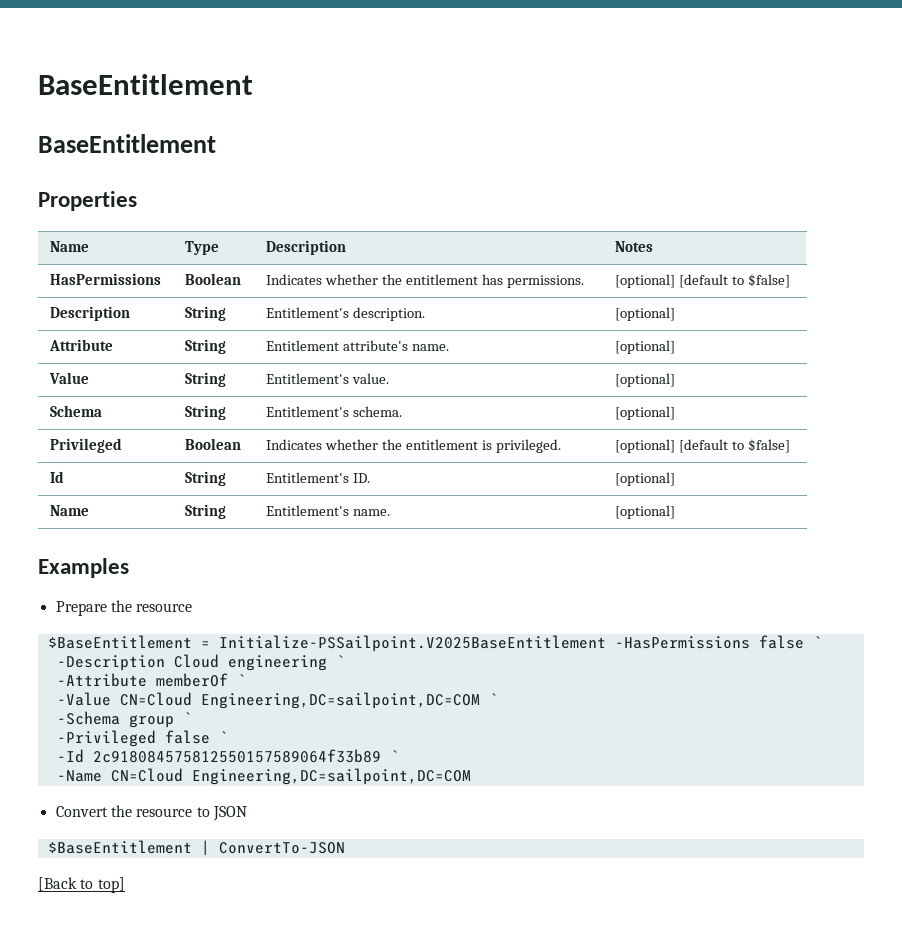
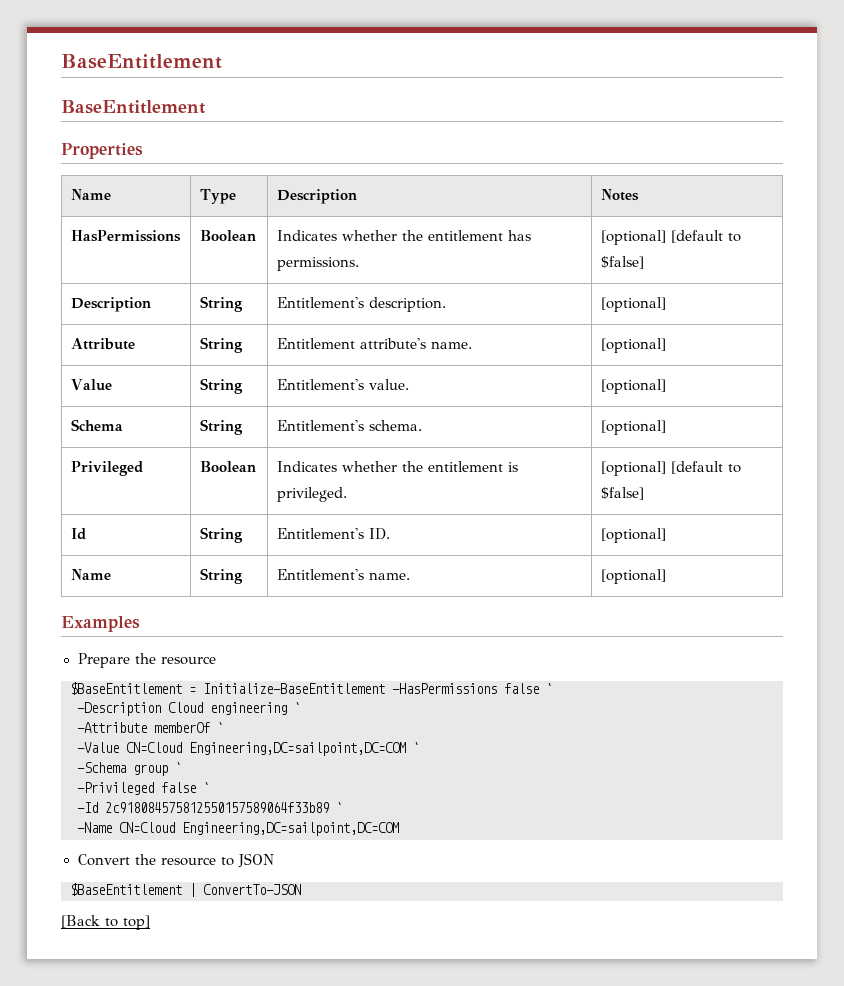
- $BaseEntitlement = Initialize-PSSailpoint.V2025BaseEntitlement -HasPermissions false `
+ $BaseEntitlement = Initialize-BaseEntitlement -HasPermissions false `

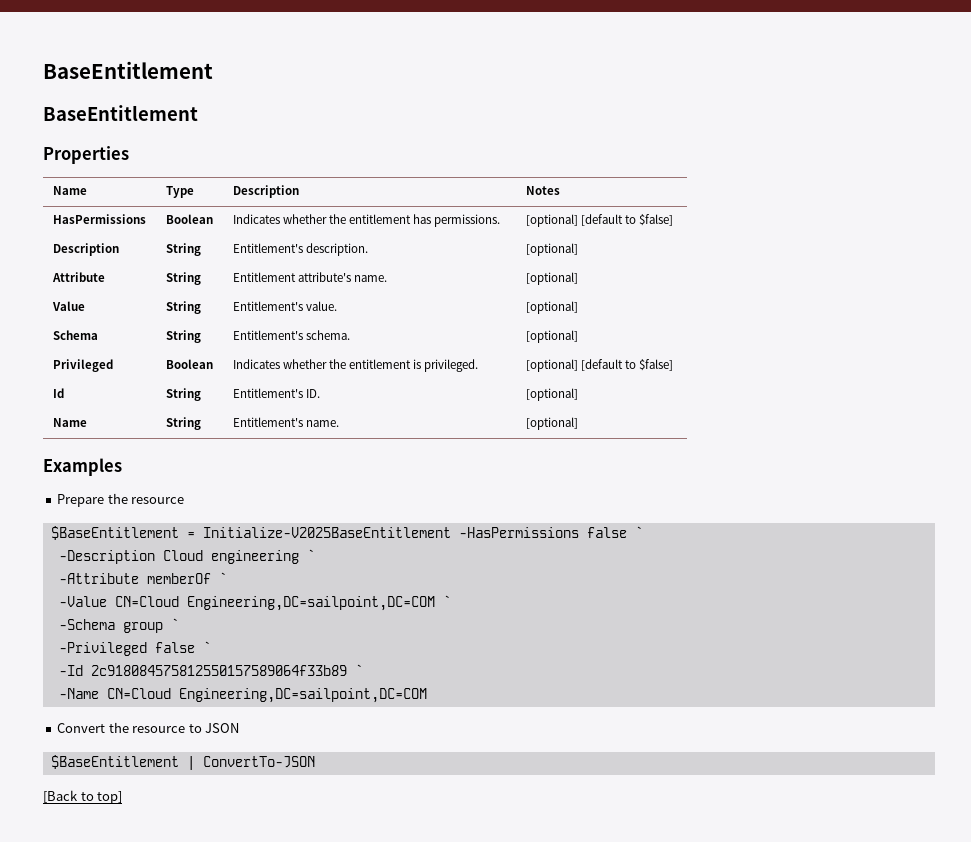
- $BaseEntitlement = Initialize-BaseEntitlement -HasPermissions false `
+ $BaseEntitlement = Initialize-V2025BaseEntitlement -HasPermissions false `

